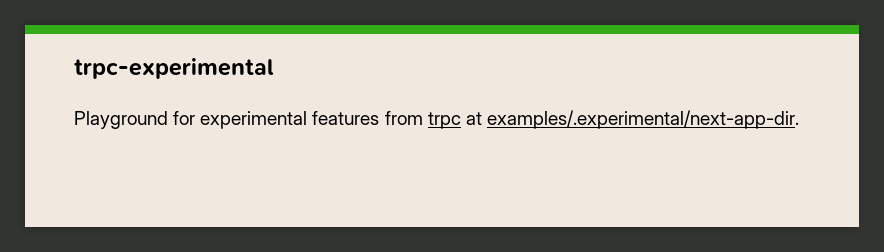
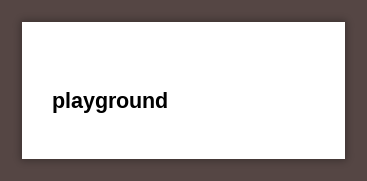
- trpc-experimental
- Playground for experimental features from trpc at examples/.experimental/next-app-dir.
+ playground

